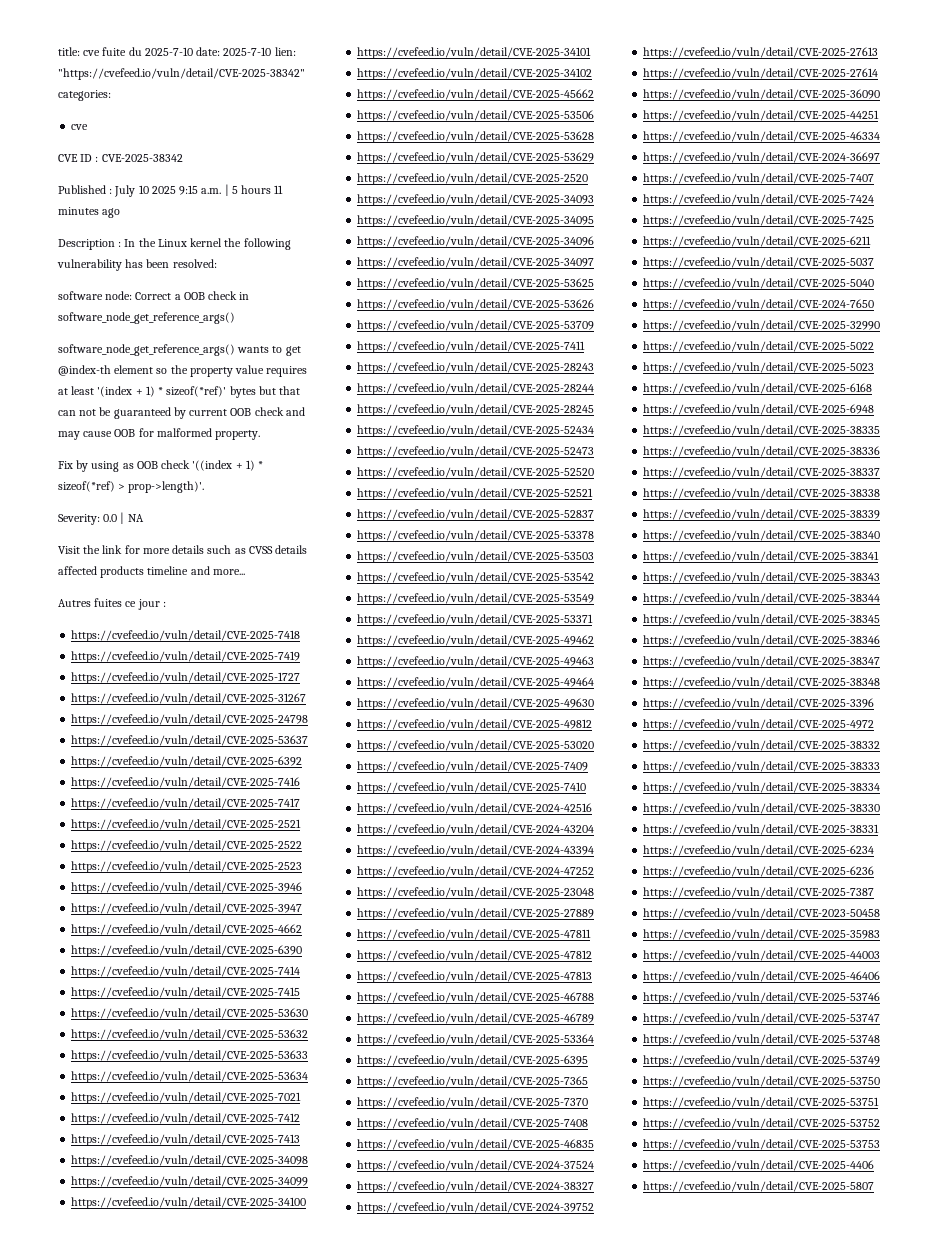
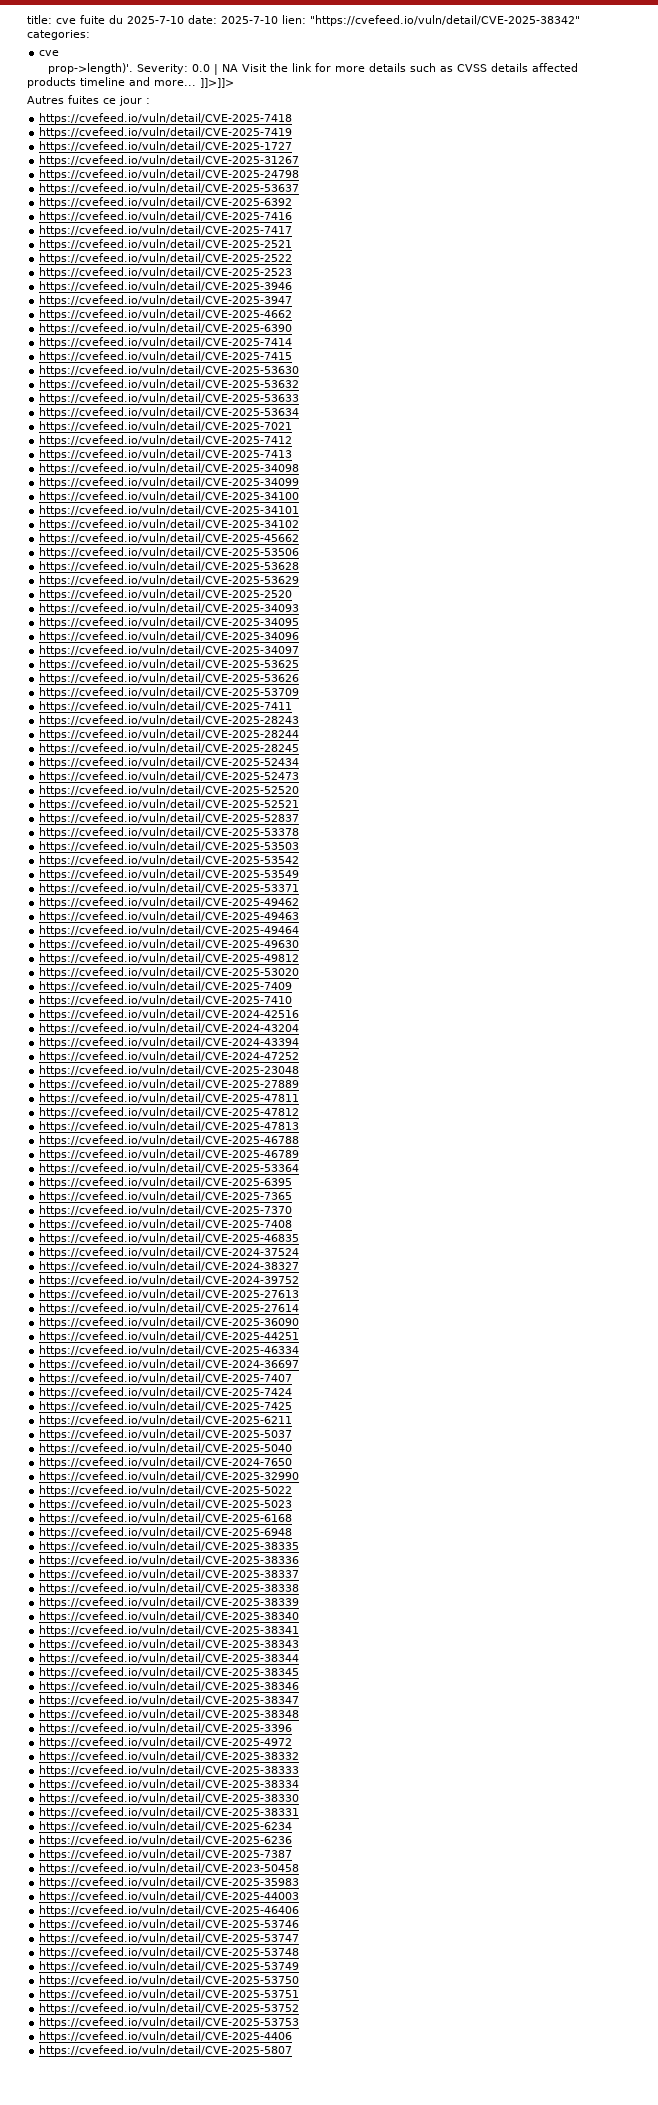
- CVE ID : CVE-2025-38342
- Published : July 10 2025 9:15 a.m. | 5 hours 11 minutes ago
- Description : In the Linux kernel the following vulnerability has been resolved:
- software node: Correct a OOB check in software_node_get_reference_args()
- software_node_get_reference_args() wants to get @index-th element so the property value requires at least '(index + 1) * sizeof(*ref)' bytes but that can not be guaranteed by current OOB check and may cause OOB for malformed property.
- Fix by using as OOB check '((index + 1) * sizeof(*ref) > prop->length)'.
- Severity: 0.0 | NA
- Visit the link for more details such as CVSS details affected products timeline and more...
+ prop->length)'. Severity: 0.0 | NA Visit the link for more details such as CVSS details affected products timeline and more... ]]>]]>

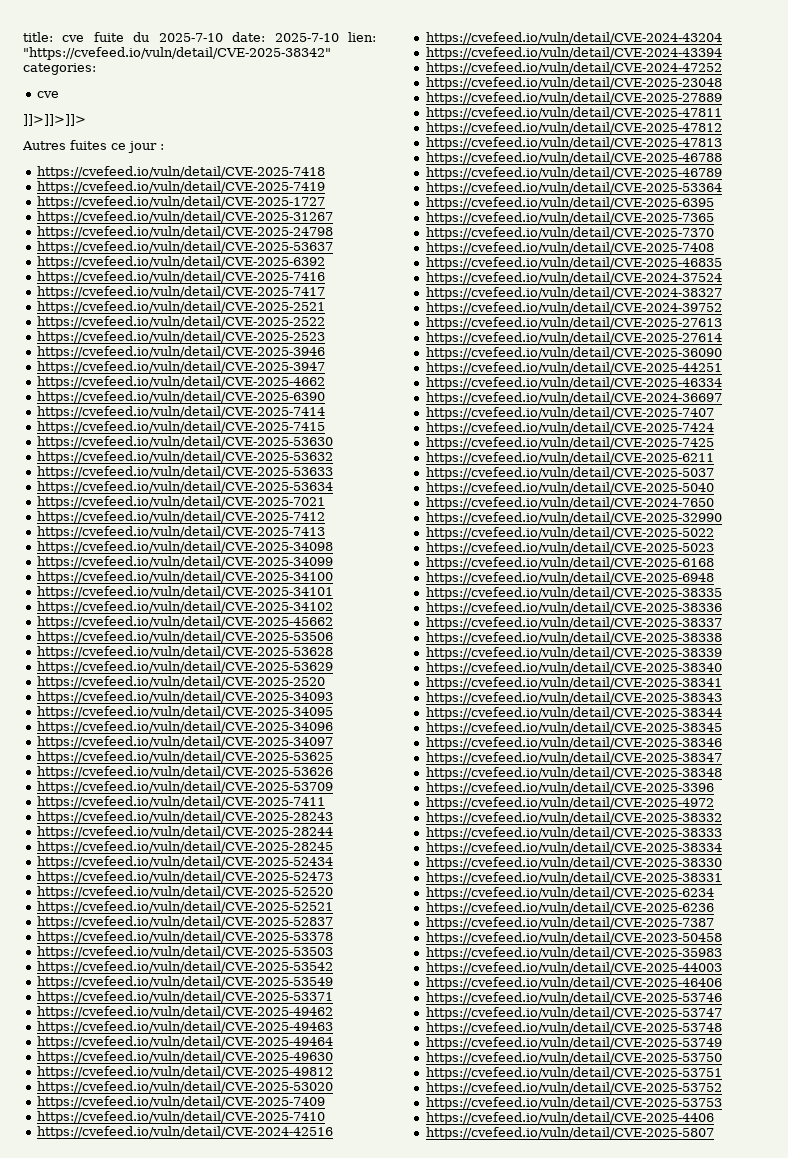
- prop->length)'. Severity: 0.0 | NA Visit the link for more details such as CVSS details affected products timeline and more... ]]>]]>
+ ]]>]]>]]>

